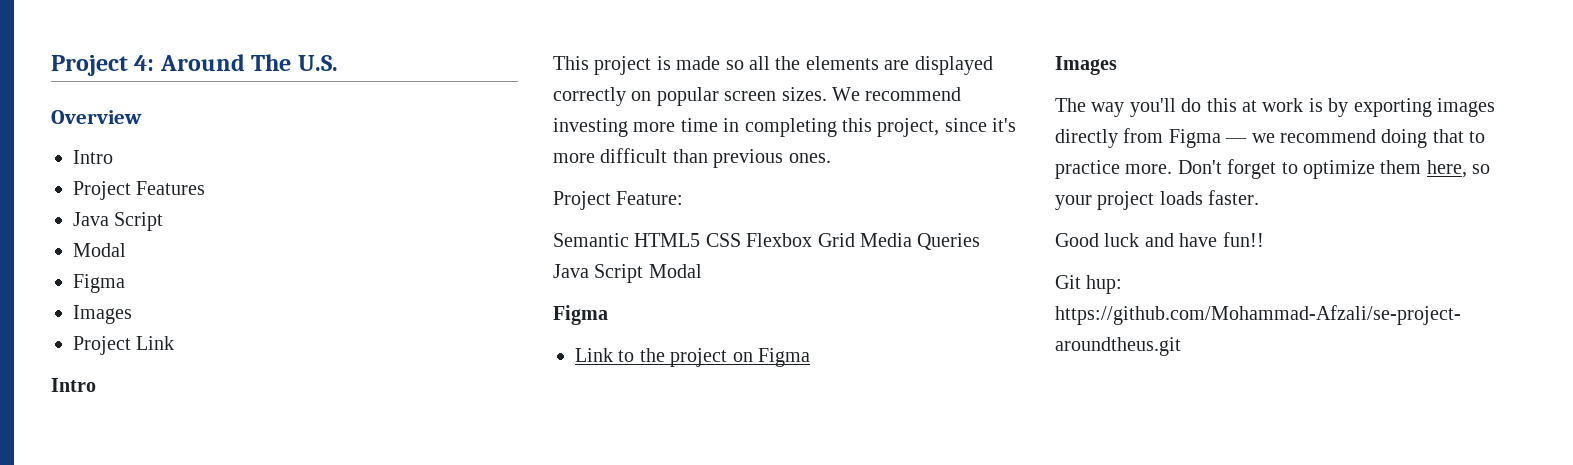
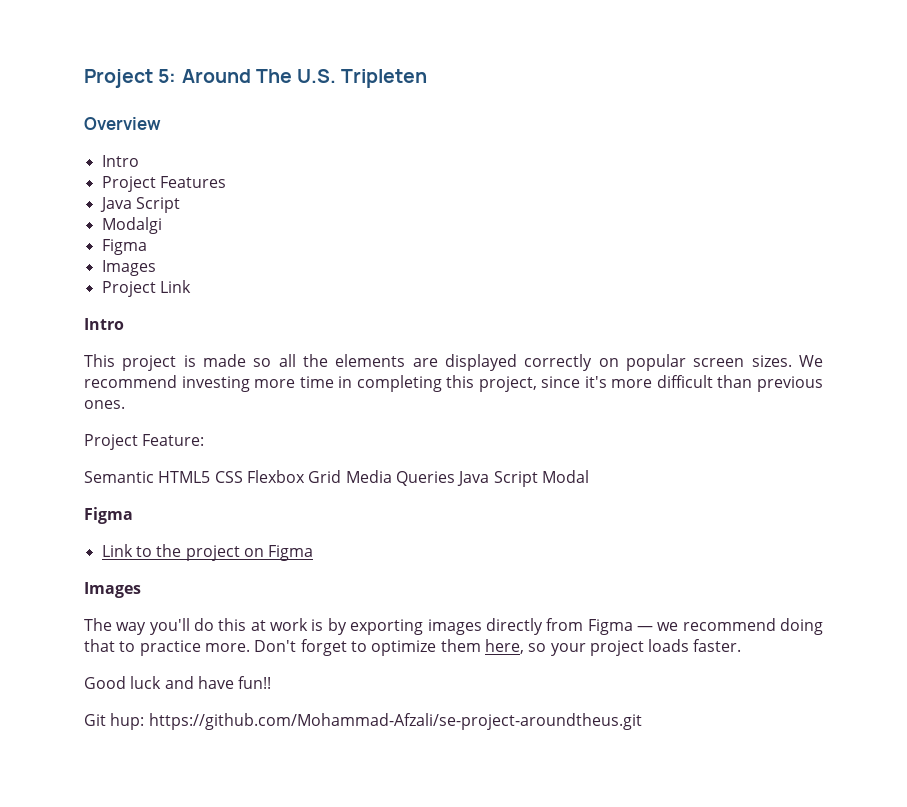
- Project 4: Around The U.S.
+ Project 5: Around The U.S. Tripleten
  Project Features
  Java Script
- Modal
+ Modalgi

